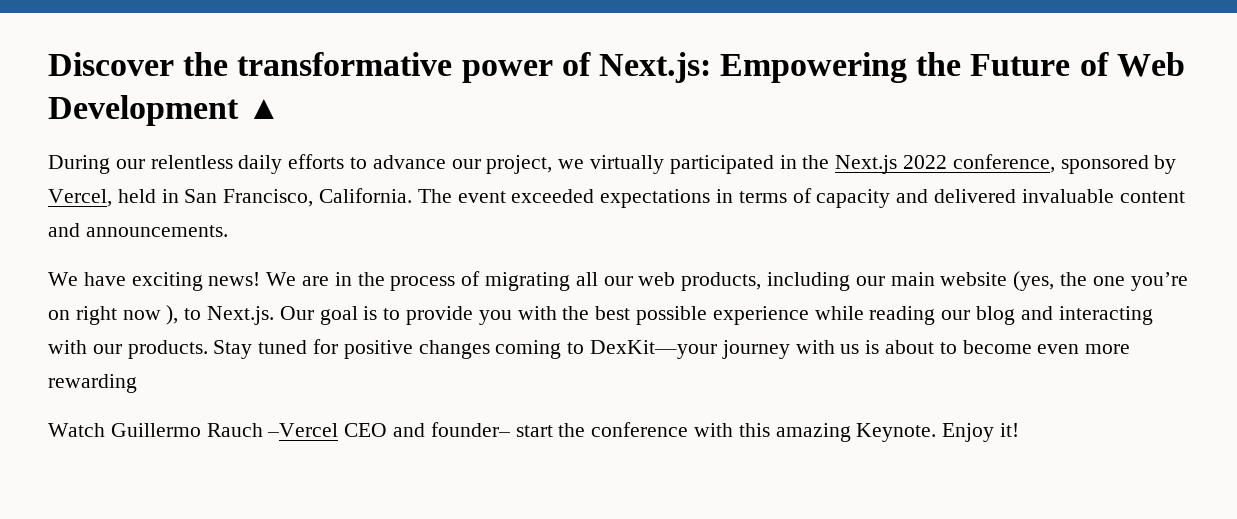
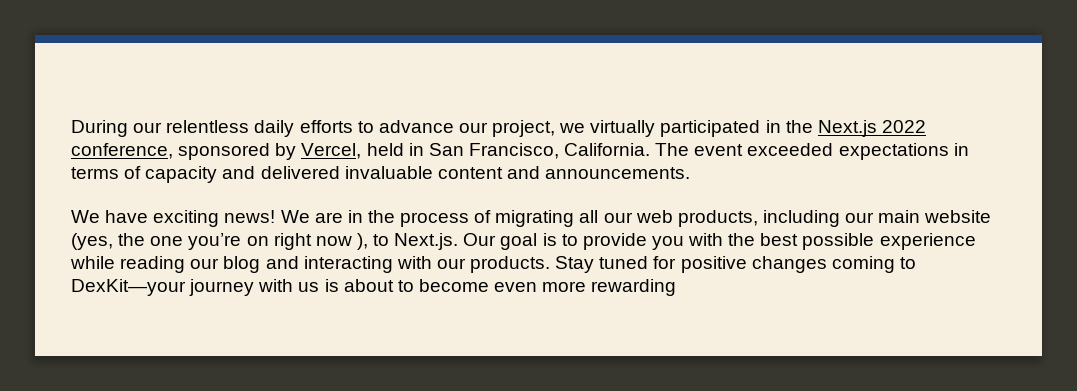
- Discover the transformative power of Next.js: Empowering the Future of Web Development ▲
- Watch Guillermo Rauch –Vercel CEO and founder– start the conference with this amazing Keynote. Enjoy it!

